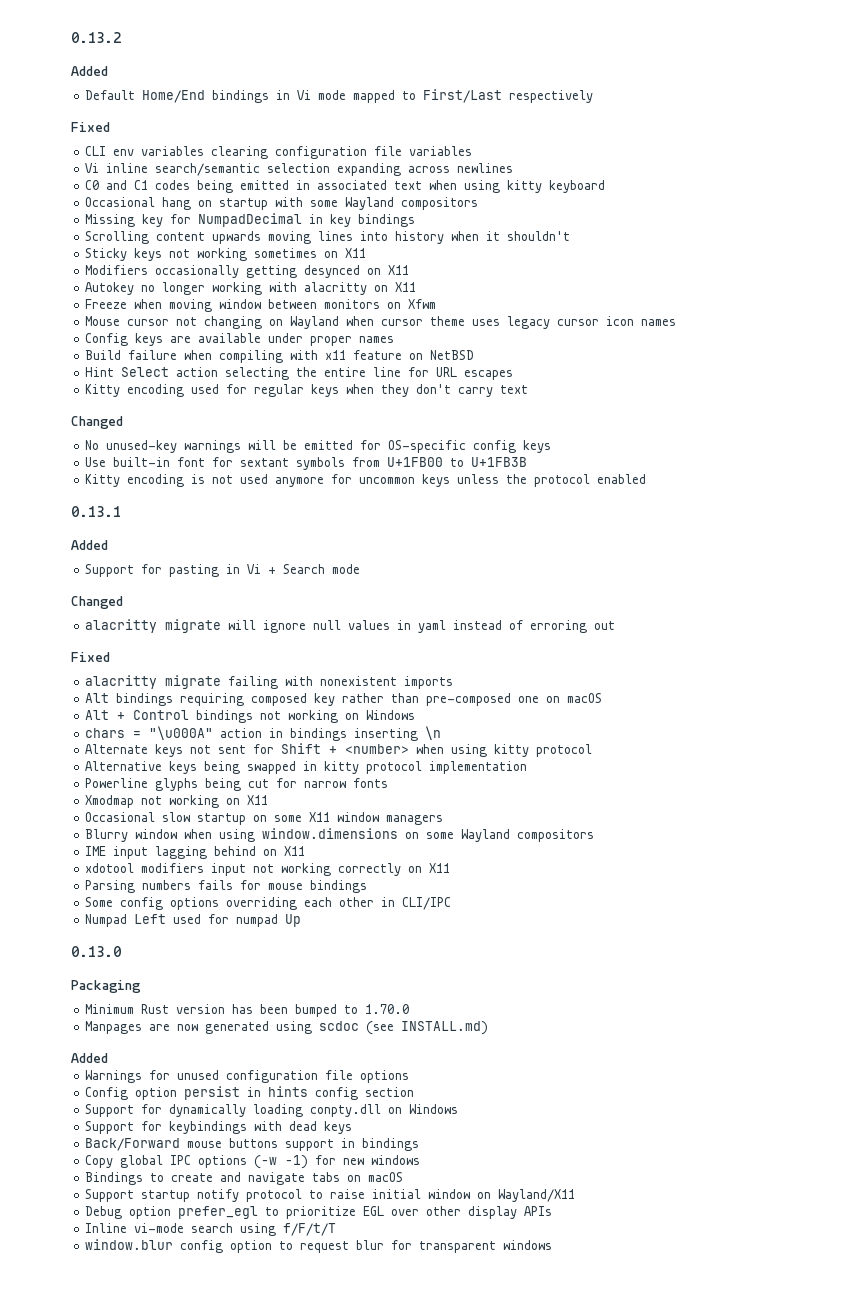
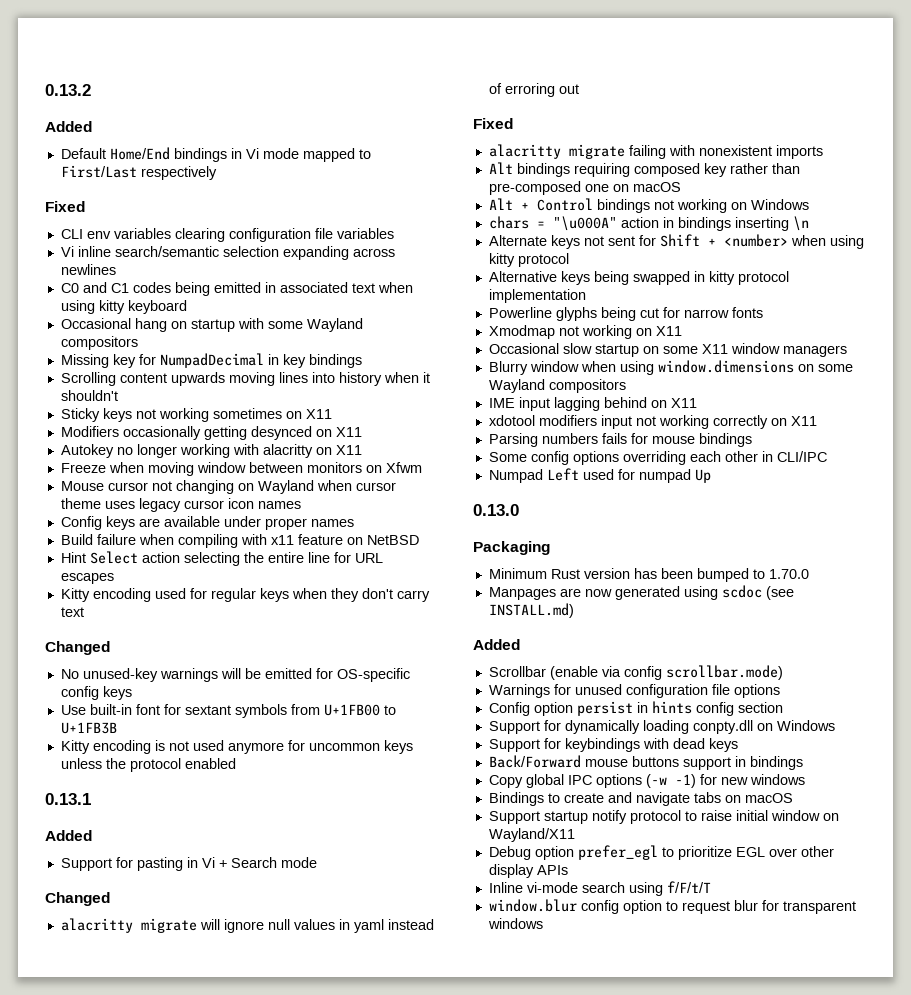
+ Scrollbar (enable via config scrollbar.mode)

